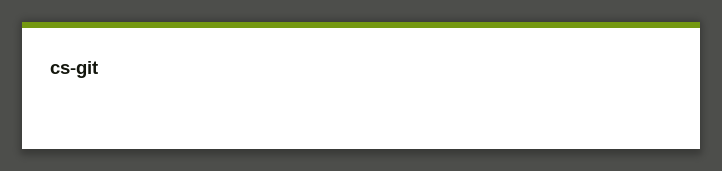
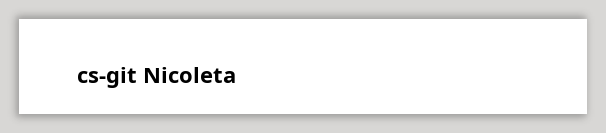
- cs-git
+ cs-git Nicoleta

